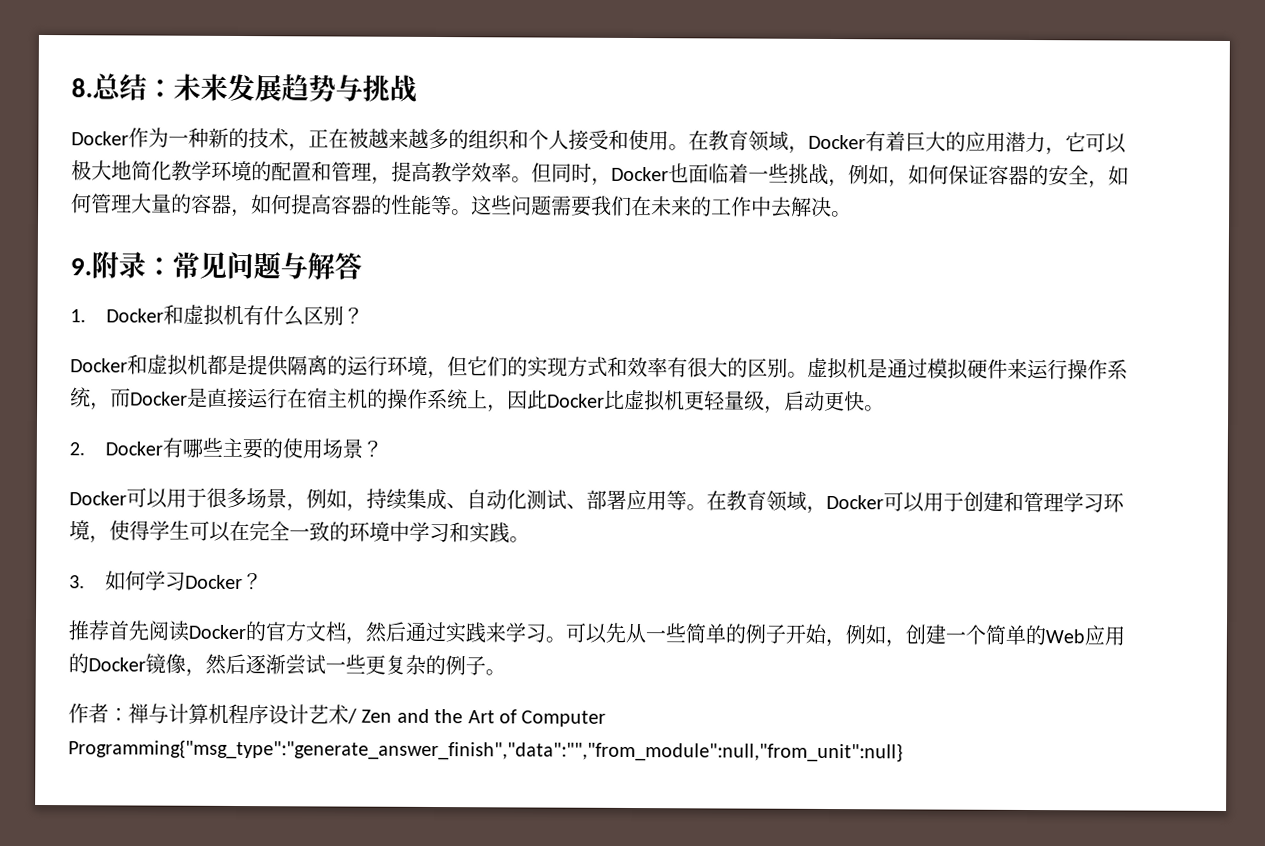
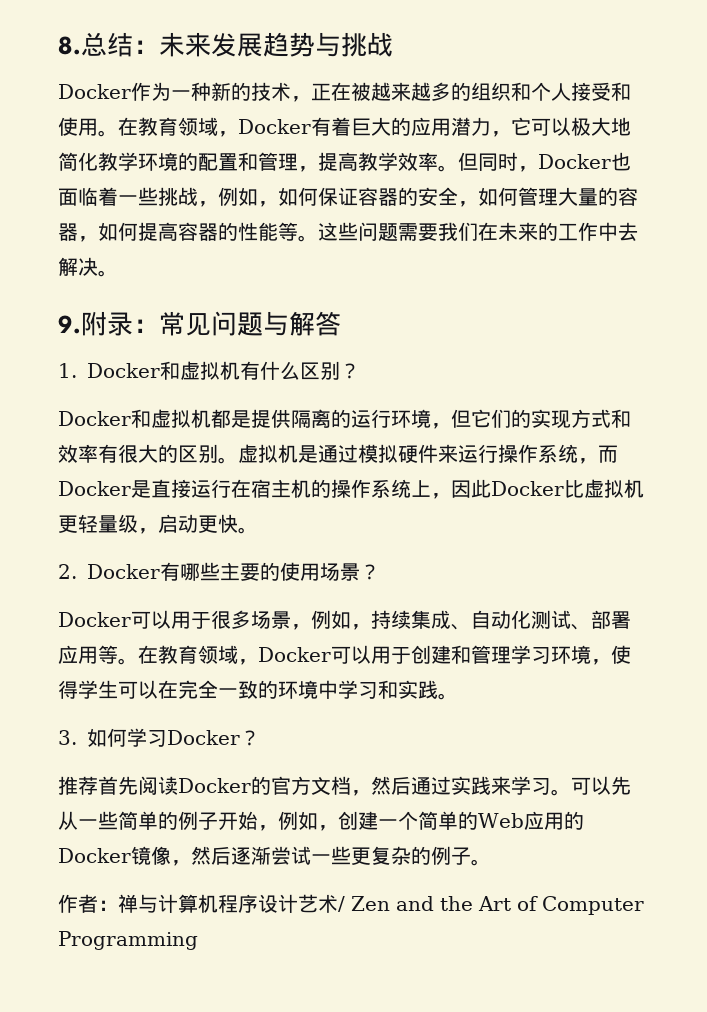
- 作者：禅与计算机程序设计艺术/ Zen and the Art of Computer Programming{"msg_type":"generate_answer_finish","data":"","from_module":null,"from_unit":null}
+ 作者：禅与计算机程序设计艺术/ Zen and the Art of Computer Programming

